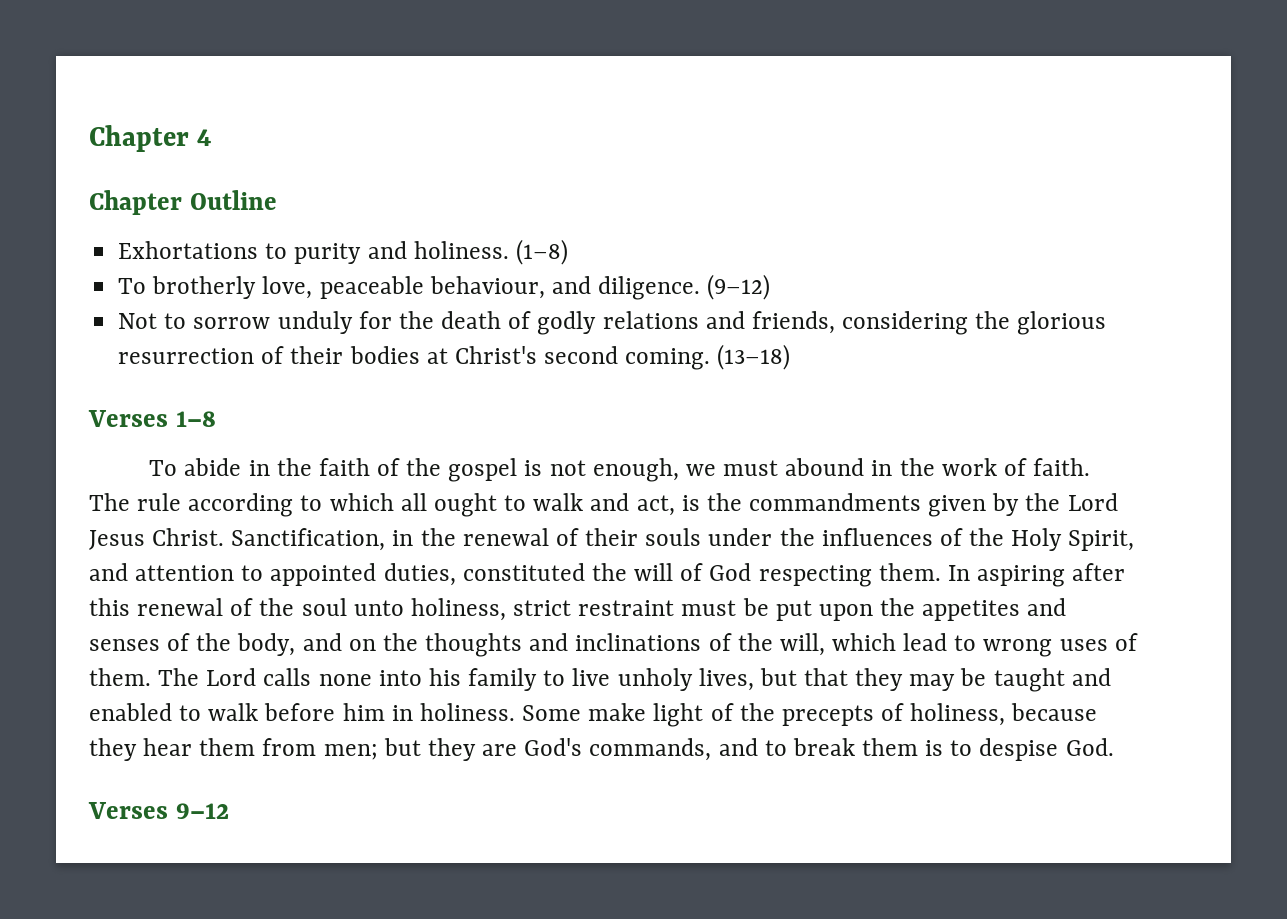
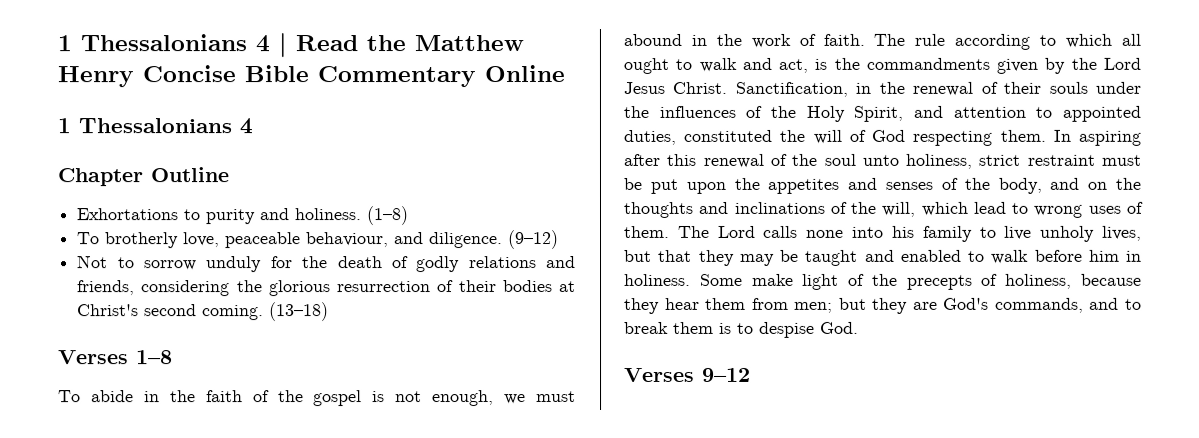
- Chapter 4
+ 1 Thessalonians 4 | Read the Matthew Henry Concise Bible Commentary Online
+ 1 Thessalonians 4

